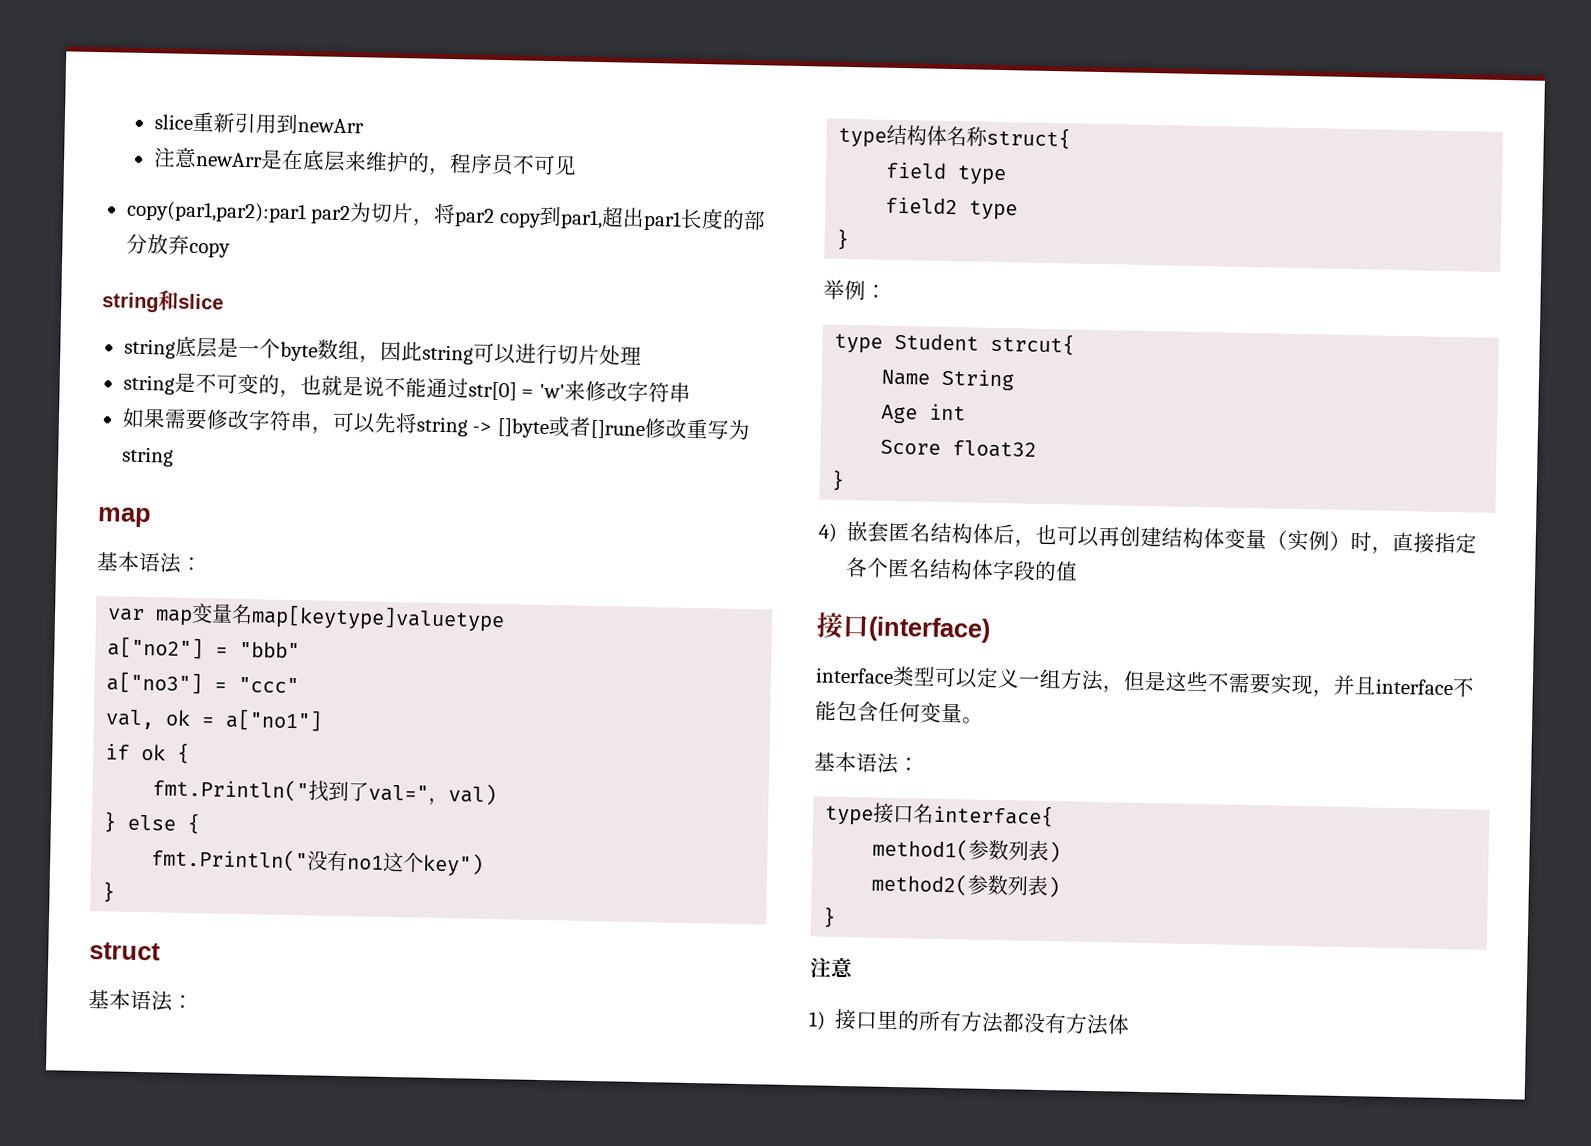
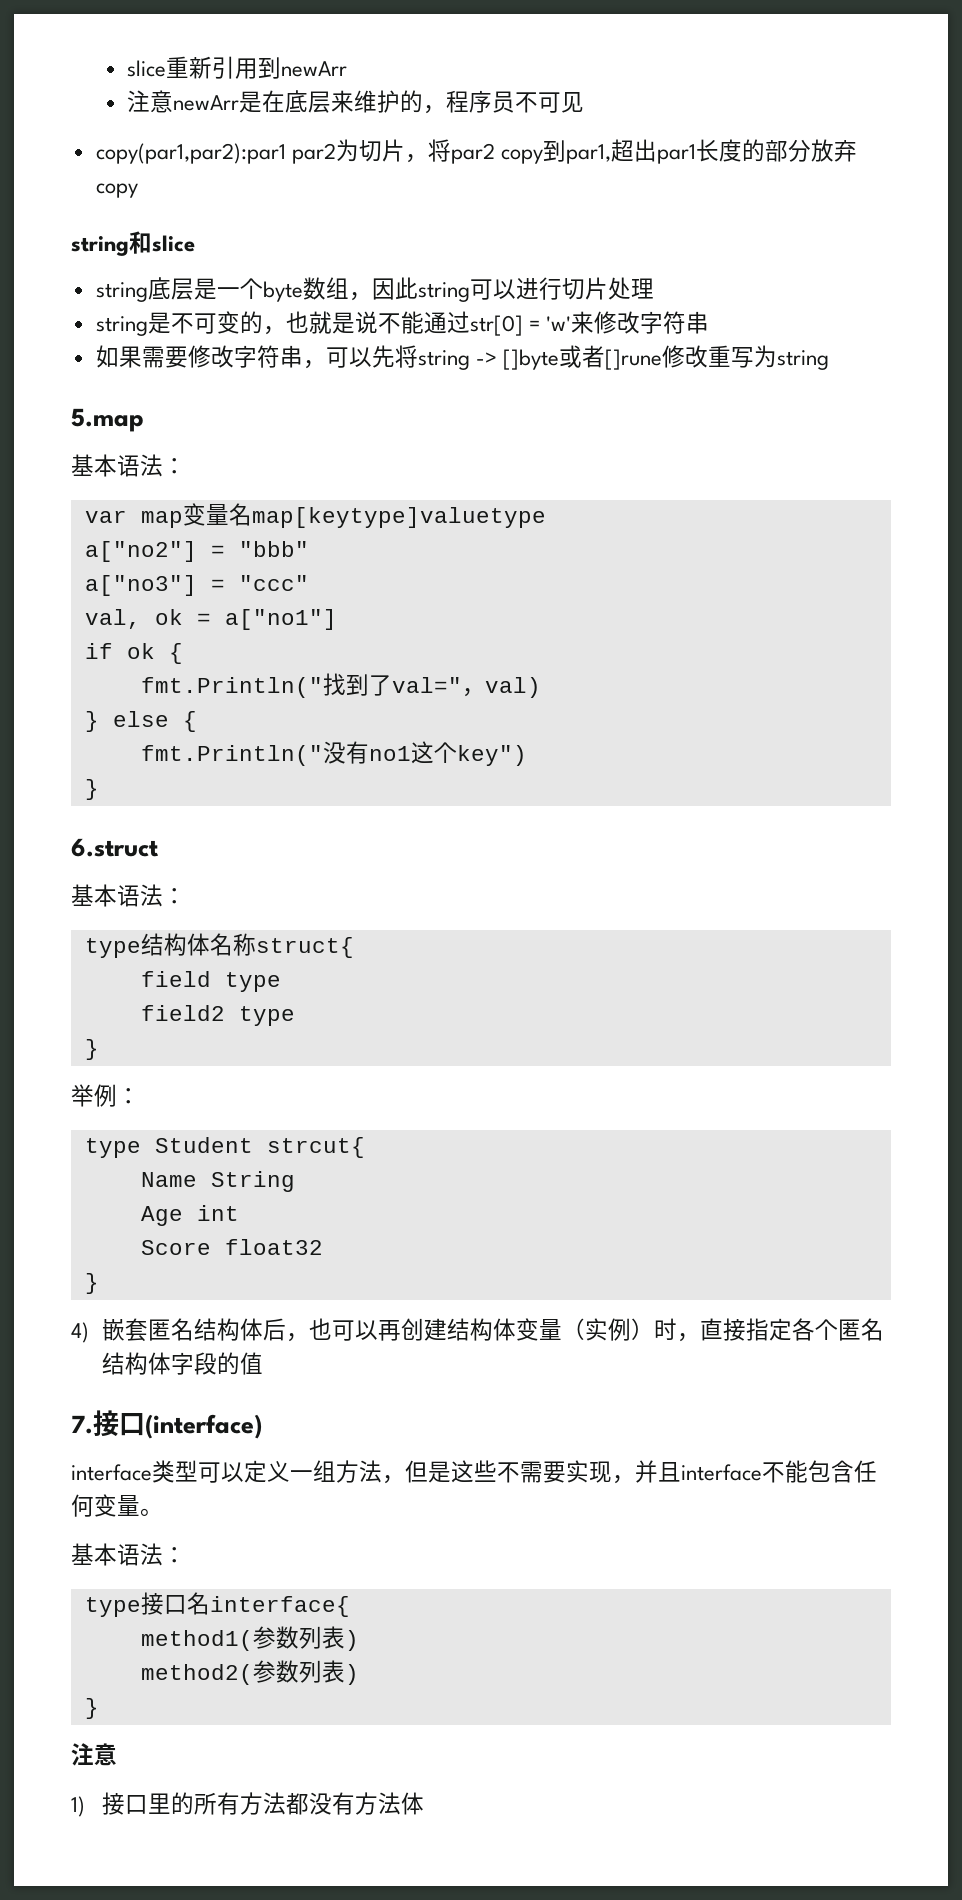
  如果需要修改字符串，可以先将string -> []byte或者[]rune修改重写为string
- map
+ 5.map
- struct
+ 6.struct
- 接口(interface)
+ 7.接口(interface)

